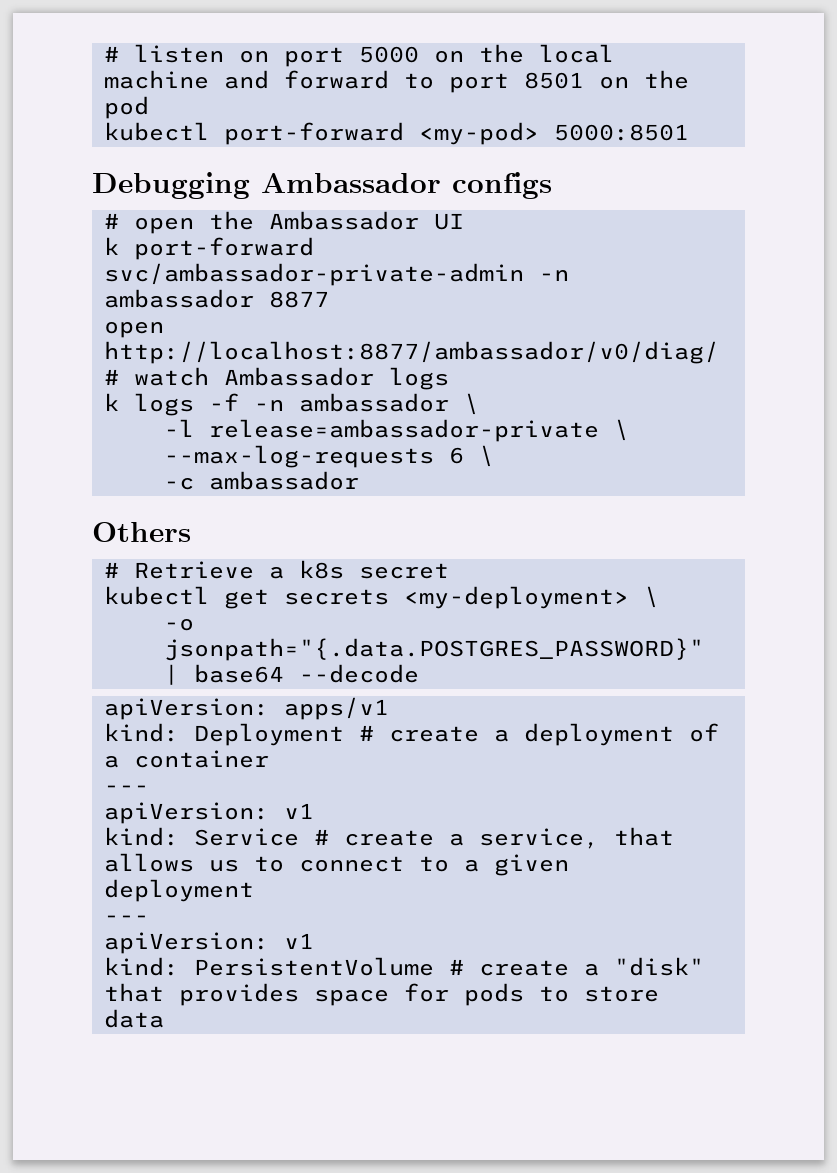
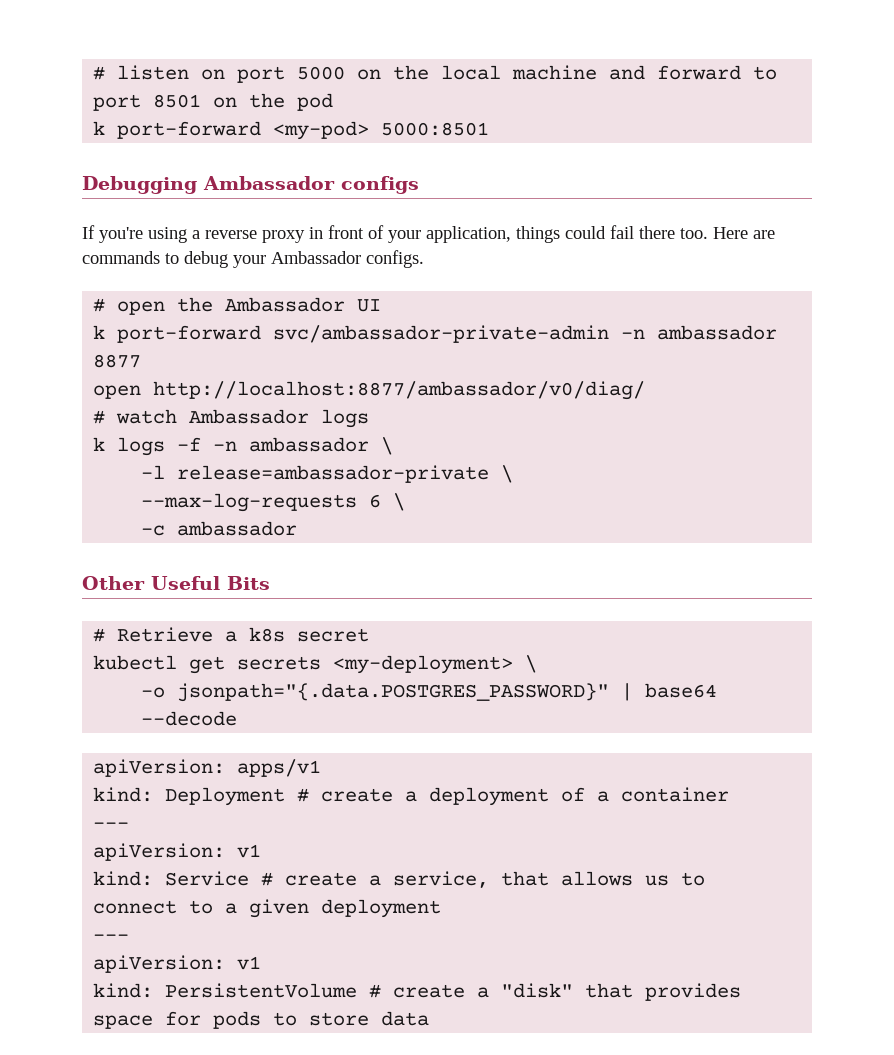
- kubectl port-forward <my-pod> 5000:8501
+ k port-forward <my-pod> 5000:8501
+ If you're using a reverse proxy in front of your application, things could fail there too. Here are commands to debug your Ambassador configs.
- Others
+ Other Useful Bits

